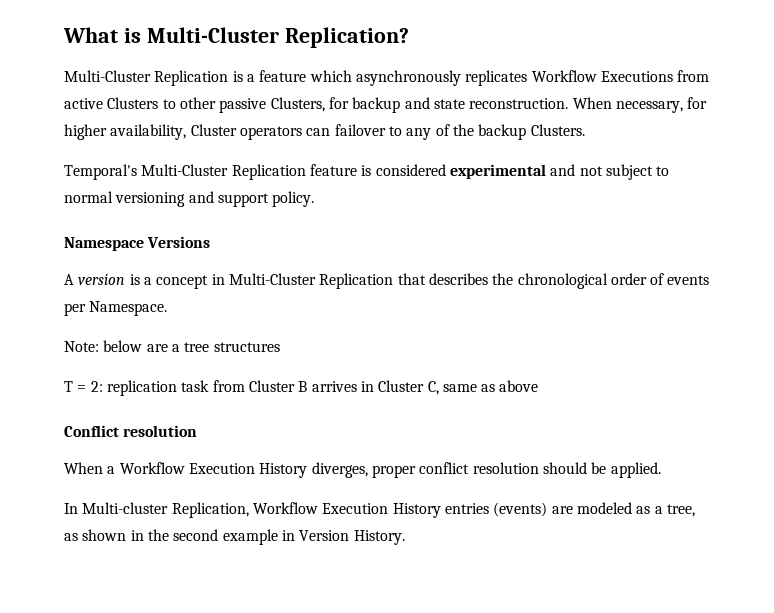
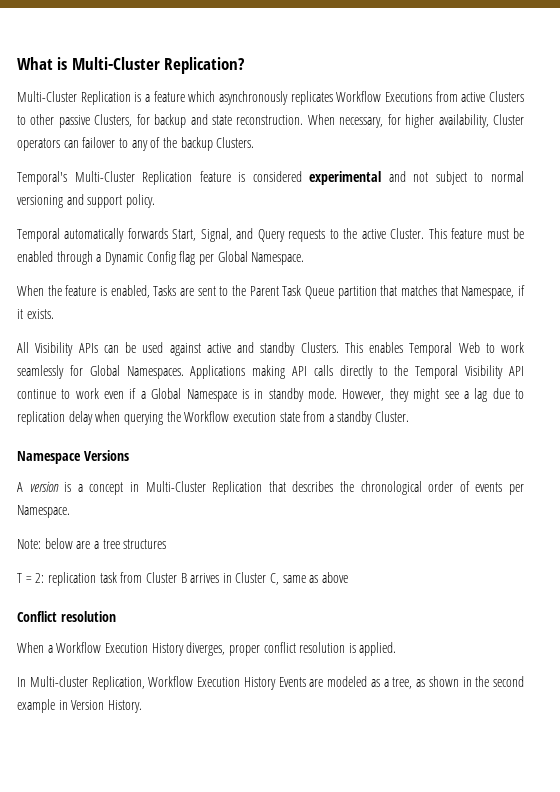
+ Temporal automatically forwards Start, Signal, and Query requests to the active Cluster. This feature must be enabled through a Dynamic Config flag per Global Namespace.
+ When the feature is enabled, Tasks are sent to the Parent Task Queue partition that matches that Namespace, if it exists.
+ All Visibility APIs can be used against active and standby Clusters. This enables Temporal Web to work seamlessly for Global Namespaces. Applications making API calls directly to the Temporal Visibility API continue to work even if a Global Namespace is in standby mode. However, they might see a lag due to replication delay when querying the Workflow execution state from a standby Cluster.
- When a Workflow Execution History diverges, proper conflict resolution should be applied.
+ When a Workflow Execution History diverges, proper conflict resolution is applied.
- In Multi-cluster Replication, Workflow Execution History entries (events) are modeled as a tree, as shown in the second example in Version History.
+ In Multi-cluster Replication, Workflow Execution History Events are modeled as a tree, as shown in the second example in Version History.

